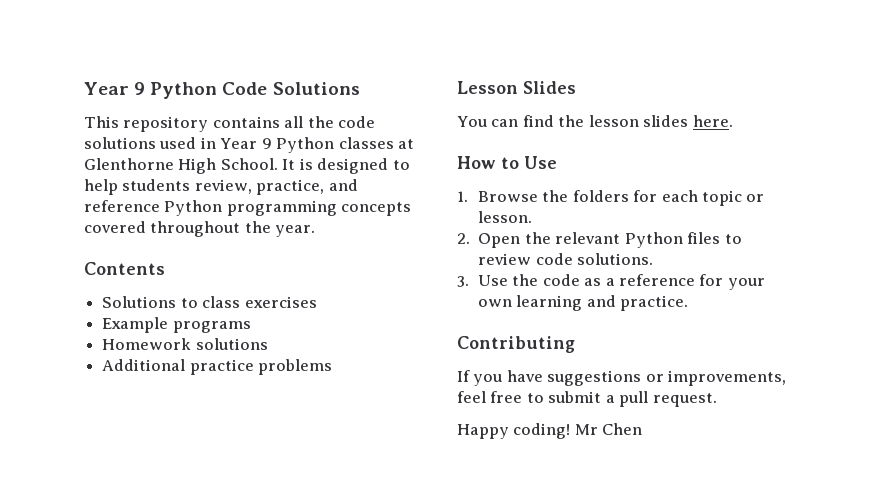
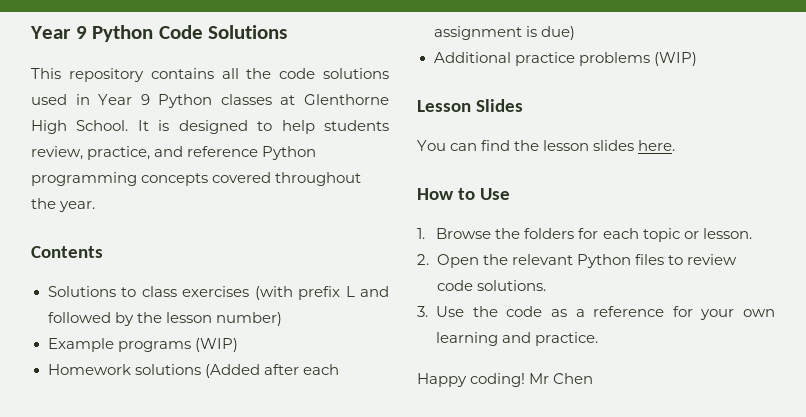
- Solutions to class exercises
+ Solutions to class exercises (with prefix L and followed by the lesson number)
- Example programs
+ Example programs (WIP)
- Homework solutions
+ Homework solutions (Added after each assignment is due)
- Additional practice problems
+ Additional practice problems (WIP)
- Contributing
- If you have suggestions or improvements, feel free to submit a pull request.

